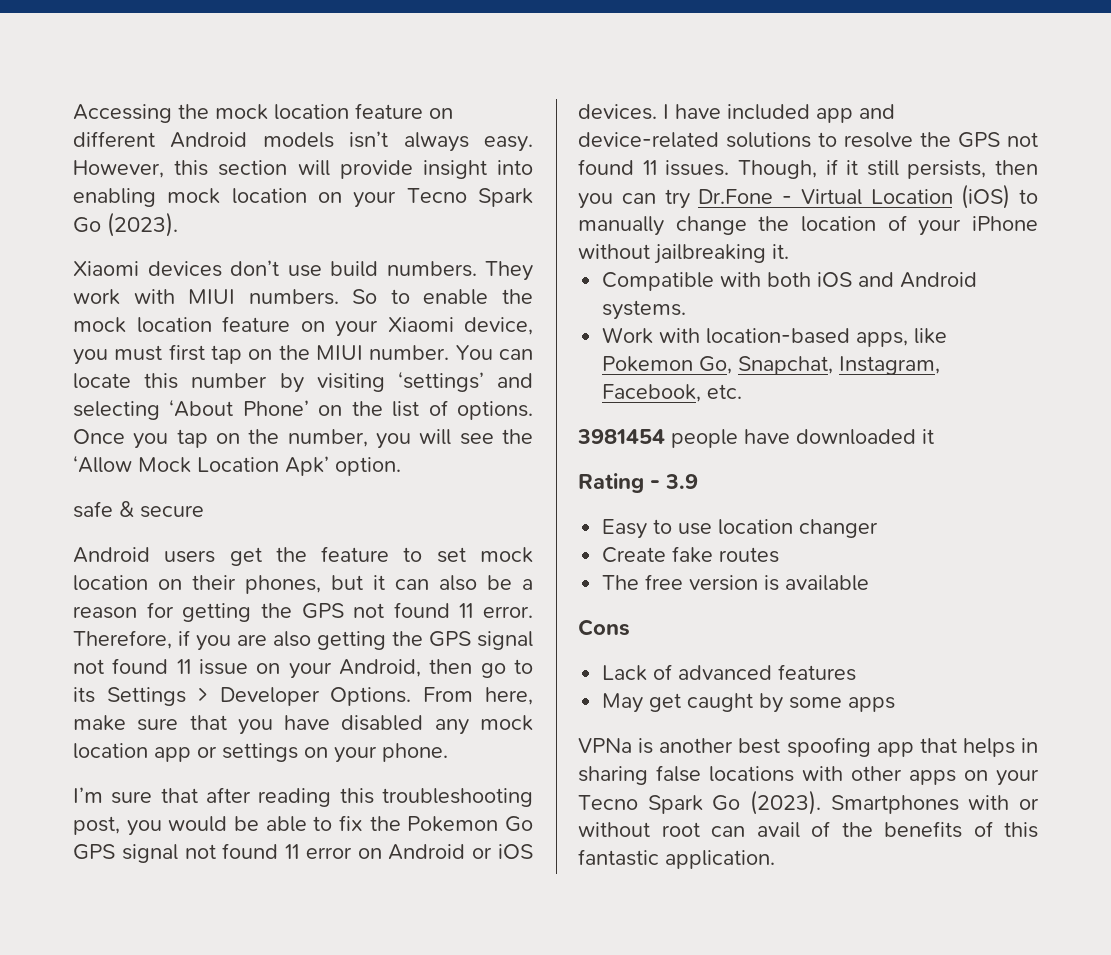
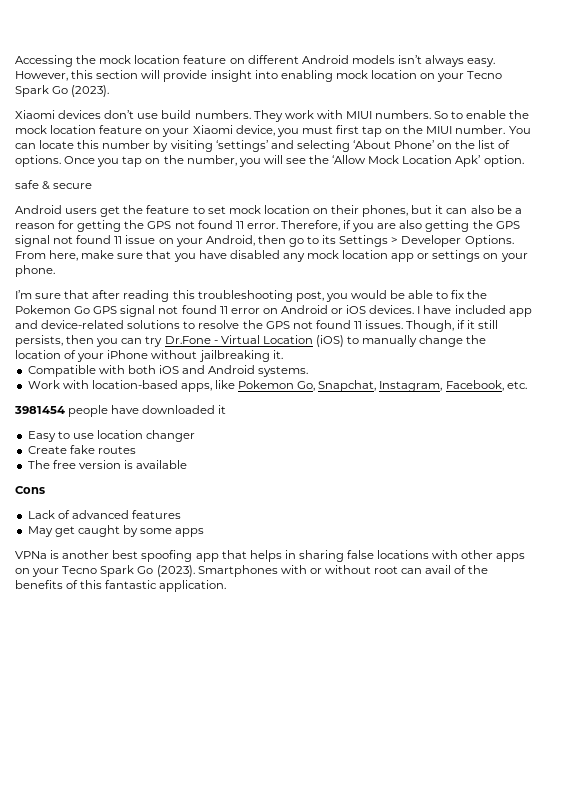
- Rating - 3.9

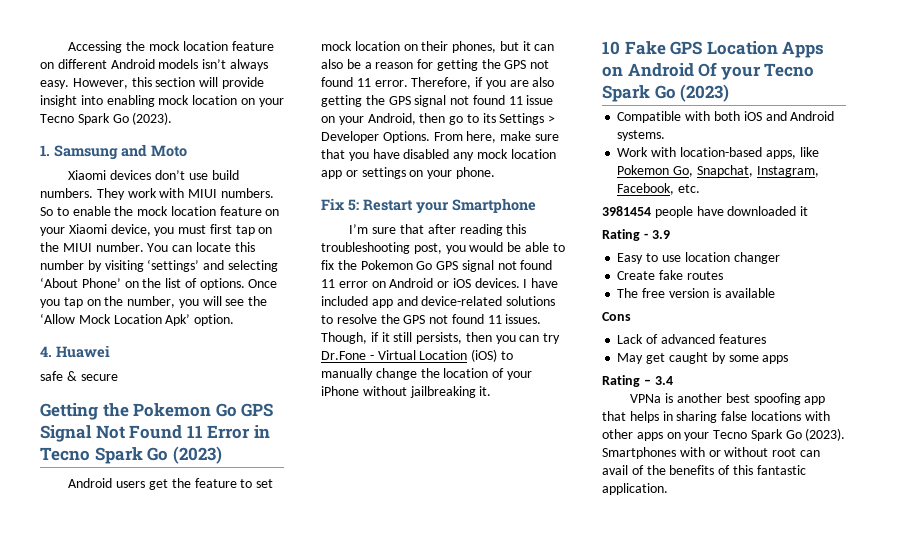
+ 1. Samsung and Moto
+ 4. Huawei
+ Getting the Pokemon Go GPS Signal Not Found 11 Error in Tecno Spark Go (2023)
+ Fix 5: Restart your Smartphone
+ 10 Fake GPS Location Apps on Android Of your Tecno Spark Go (2023)
+ Rating - 3.9
+ Rating – 3.4

